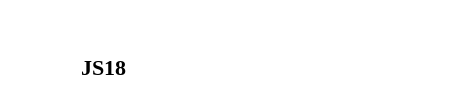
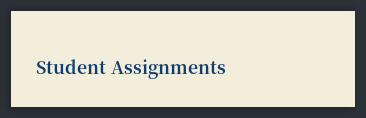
- JS18
+ Student Assignments

